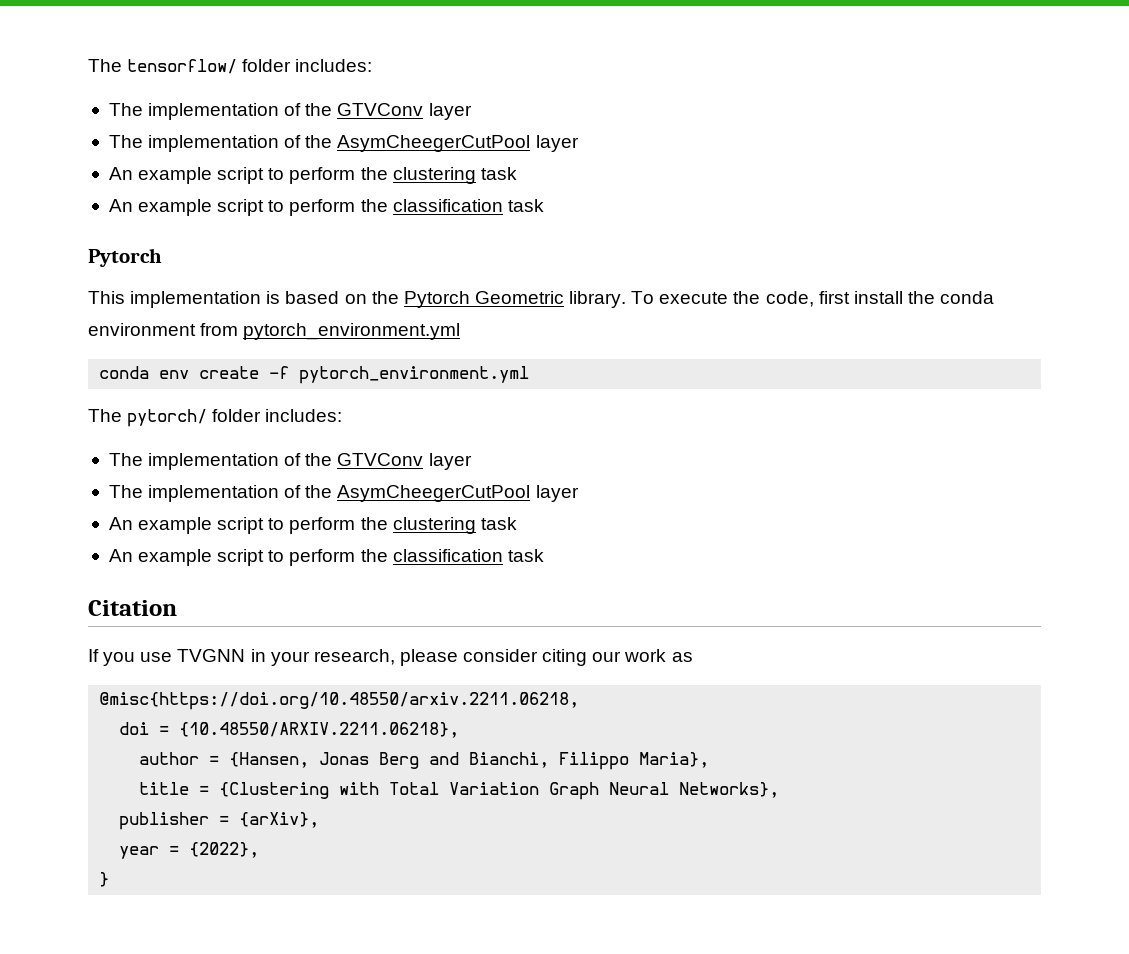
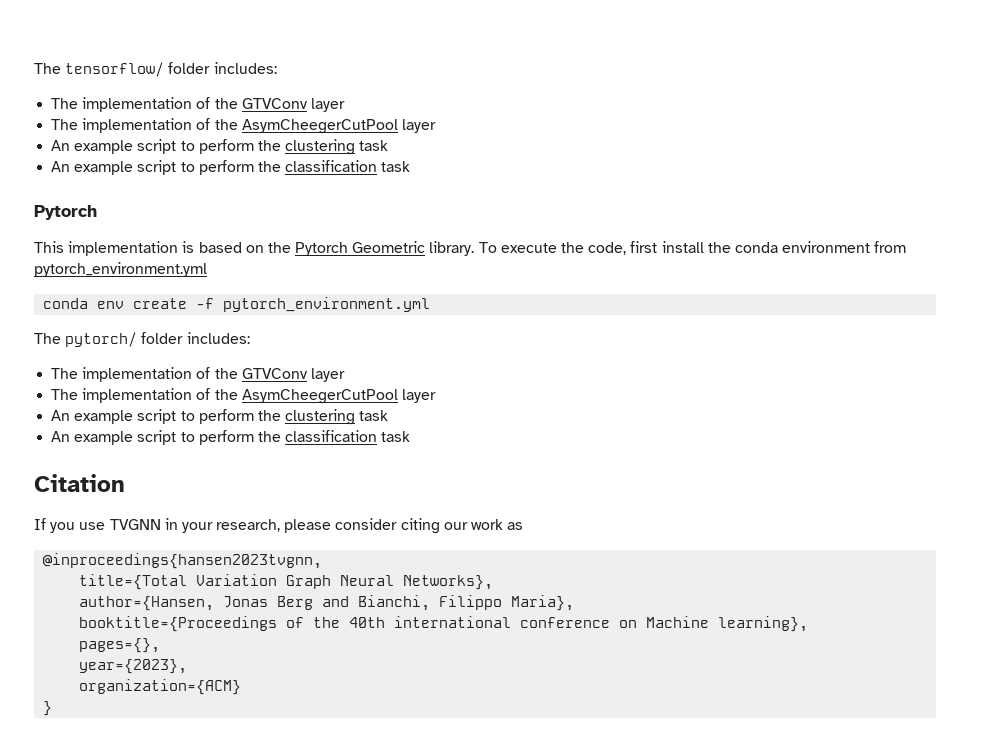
- @misc{https://doi.org/10.48550/arxiv.2211.06218,
- doi = {10.48550/ARXIV.2211.06218},
- author = {Hansen, Jonas Berg and Bianchi, Filippo Maria},
+ @inproceedings{hansen2023tvgnn,
+ title={Total Variation Graph Neural Networks},
+ author={Hansen, Jonas Berg and Bianchi, Filippo Maria},
- title = {Clustering with Total Variation Graph Neural Networks},
- publisher = {arXiv},
- year = {2022},
+ booktitle={Proceedings of the 40th international conference on Machine learning},
+ pages={},
+ year={2023},
+ organization={ACM}

